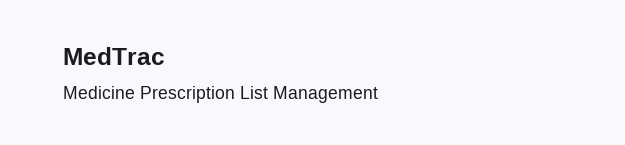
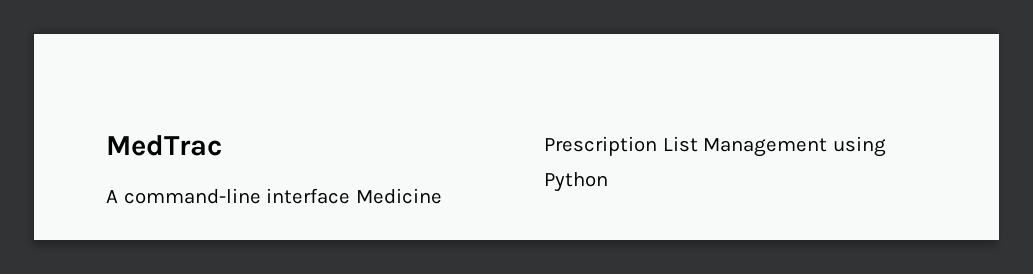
- Medicine Prescription List Management
+ A command-line interface Medicine Prescription List Management using Python

